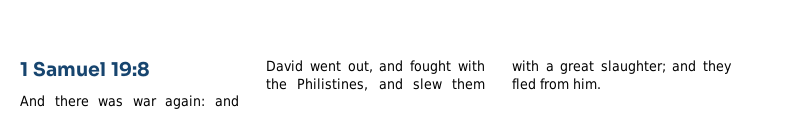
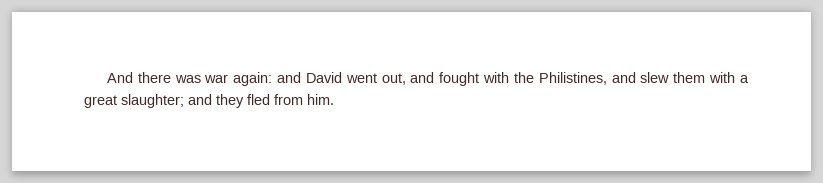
- 1 Samuel 19:8

